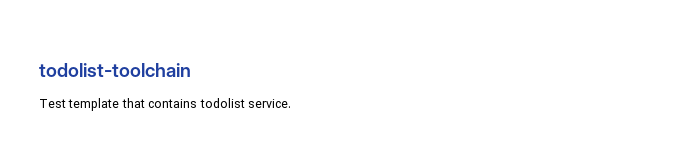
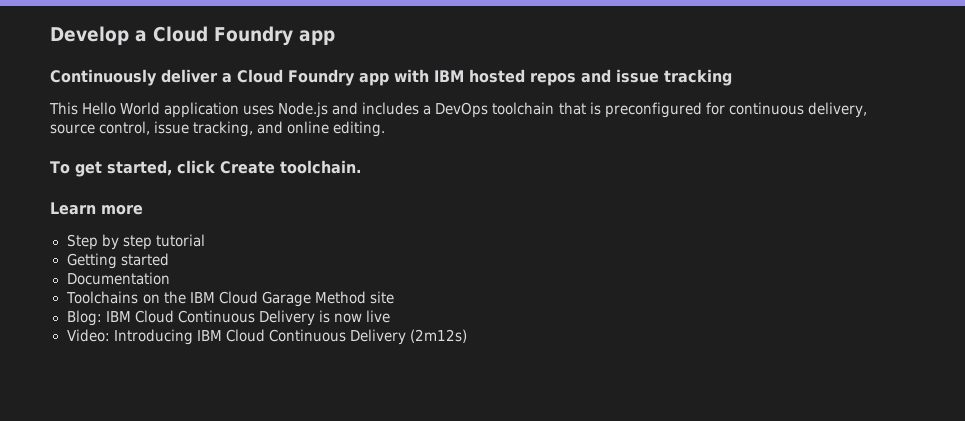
- todolist-toolchain
- Test template that contains todolist service.
+ Develop a Cloud Foundry app
+ Continuously deliver a Cloud Foundry app with IBM hosted repos and issue tracking
+ This Hello World application uses Node.js and includes a DevOps toolchain that is preconfigured for continuous delivery, source control, issue tracking, and online editing.
+ To get started, click Create toolchain.
+ Learn more
+ Step by step tutorial
+ Getting started
+ Documentation
+ Toolchains on the IBM Cloud Garage Method site
+ Blog: IBM Cloud Continuous Delivery is now live
+ Video: Introducing IBM Cloud Continuous Delivery (2m12s)

